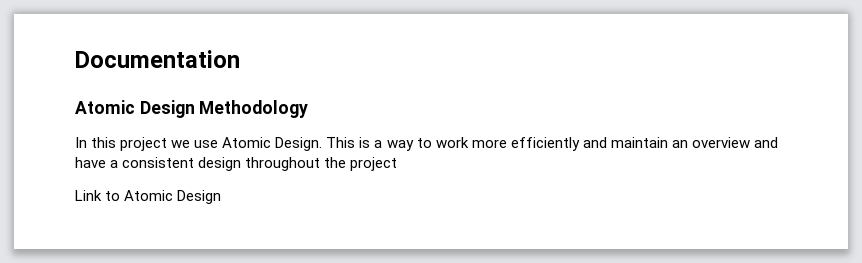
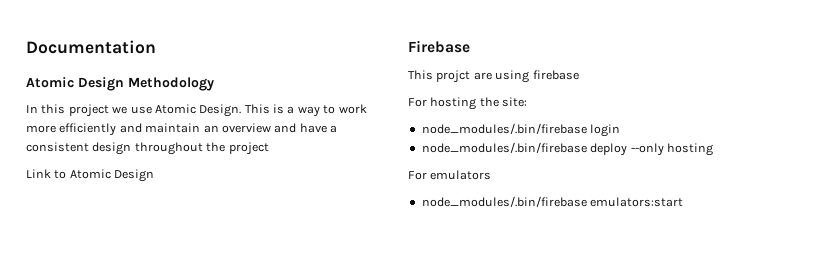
+ Firebase
+ This projct are using firebase
+ For hosting the site:
+ node_modules/.bin/firebase login
+ node_modules/.bin/firebase deploy --only hosting
+ For emulators
+ node_modules/.bin/firebase emulators:start

